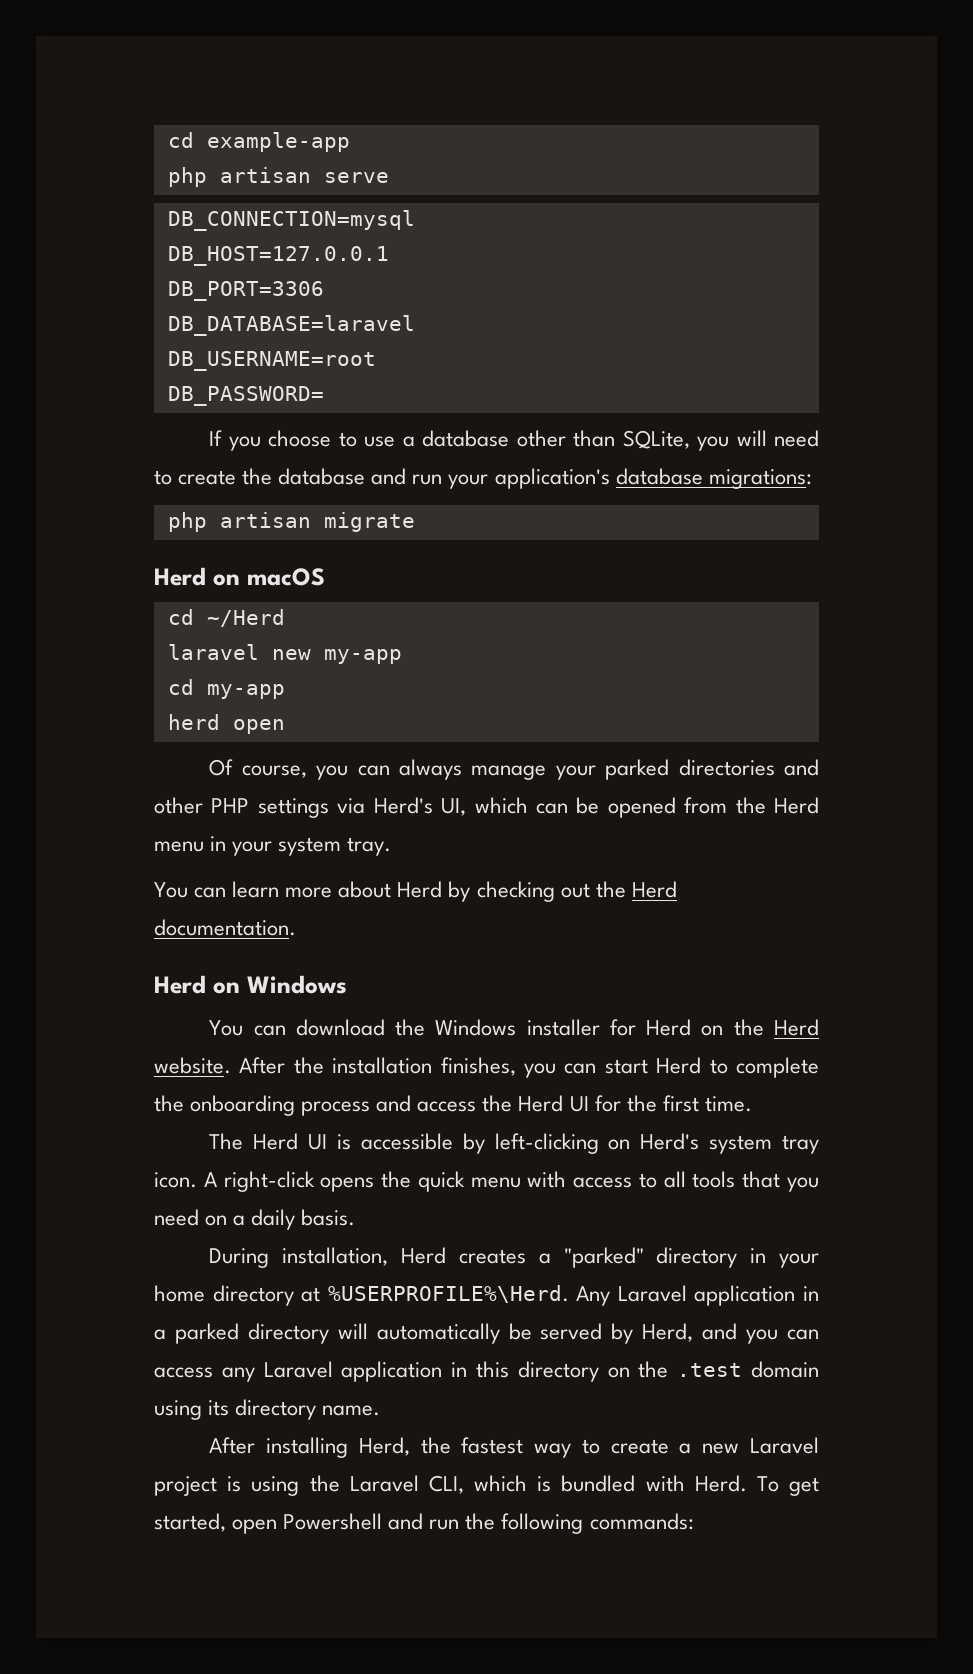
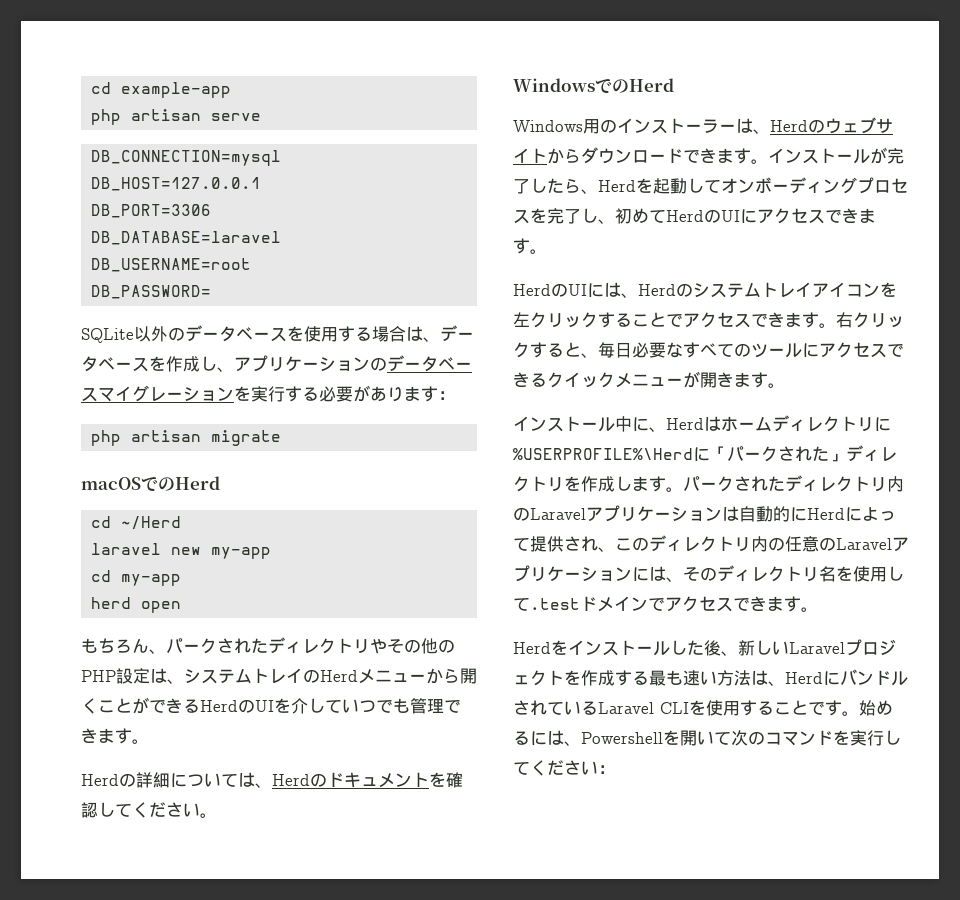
- If you choose to use a database other than SQLite, you will need to create the database and run your application's database migrations:
+ SQLite以外のデータベースを使用する場合は、データベースを作成し、アプリケーションのデータベースマイグレーションを実行する必要があります：
- Herd on macOS
+ macOSでのHerd
- Of course, you can always manage your parked directories and other PHP settings via Herd's UI, which can be opened from the Herd menu in your system tray.
- You can learn more about Herd by checking out the Herd documentation.
- Herd on Windows
- You can download the Windows installer for Herd on the Herd website. After the installation finishes, you can start Herd to complete the onboarding process and access the Herd UI for the first time.
- The Herd UI is accessible by left-clicking on Herd's system tray icon. A right-click opens the quick menu with access to all tools that you need on a daily basis.
- During installation, Herd creates a "parked" directory in your home directory at %USERPROFILE%\Herd. Any Laravel application in a parked directory will automatically be served by Herd, and you can access any Laravel application in this directory on the .test domain using its directory name.
- After installing Herd, the fastest way to create a new Laravel project is using the Laravel CLI, which is bundled with Herd. To get started, open Powershell and run the following commands:
+ もちろん、パークされたディレクトリやその他のPHP設定は、システムトレイのHerdメニューから開くことができるHerdのUIを介していつでも管理できます。
+ Herdの詳細については、Herdのドキュメントを確認してください。
+ WindowsでのHerd
+ Windows用のインストーラーは、Herdのウェブサイトからダウンロードできます。インストールが完了したら、Herdを起動してオンボーディングプロセスを完了し、初めてHerdのUIにアクセスできます。
+ HerdのUIには、Herdのシステムトレイアイコンを左クリックすることでアクセスできます。右クリックすると、毎日必要なすべてのツールにアクセスできるクイックメニューが開きます。
+ インストール中に、Herdはホームディレクトリに%USERPROFILE%\Herdに「パークされた」ディレクトリを作成します。パークされたディレクトリ内のLaravelアプリケーションは自動的にHerdによって提供され、このディレクトリ内の任意のLaravelアプリケーションには、そのディレクトリ名を使用して.testドメインでアクセスできます。
+ Herdをインストールした後、新しいLaravelプロジェクトを作成する最も速い方法は、HerdにバンドルされているLaravel CLIを使用することです。始めるには、Powershellを開いて次のコマンドを実行してください：

